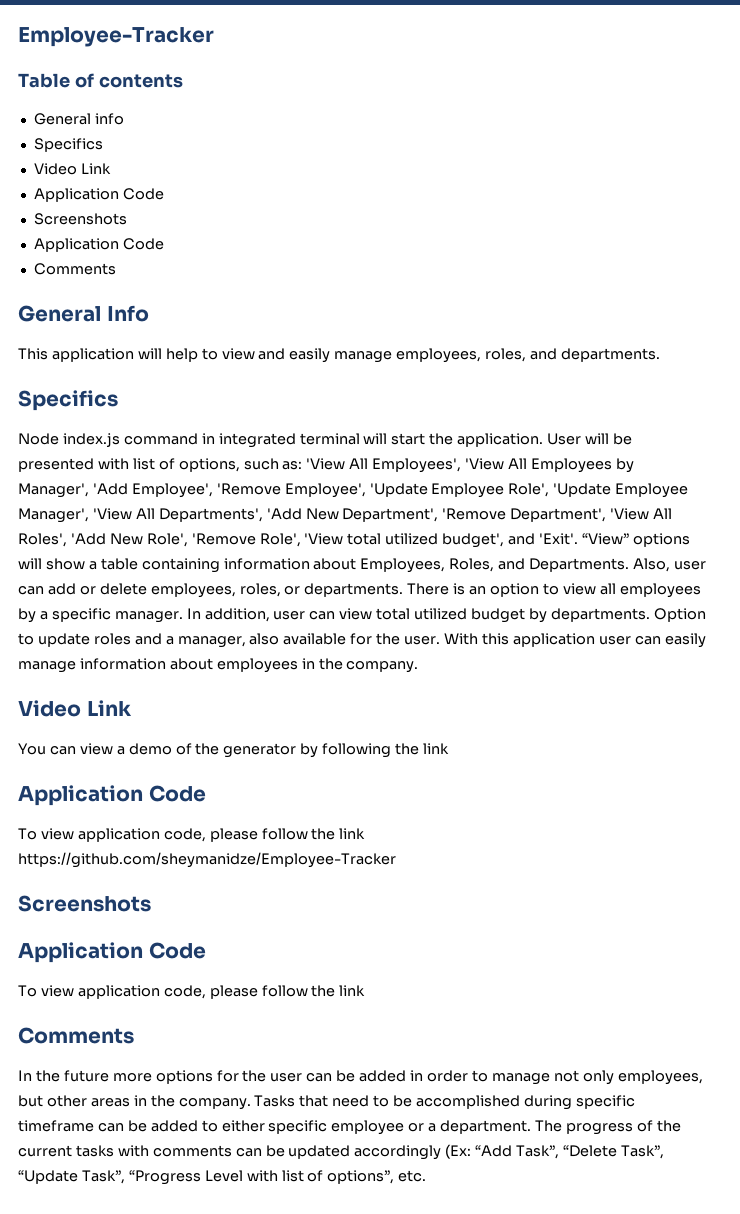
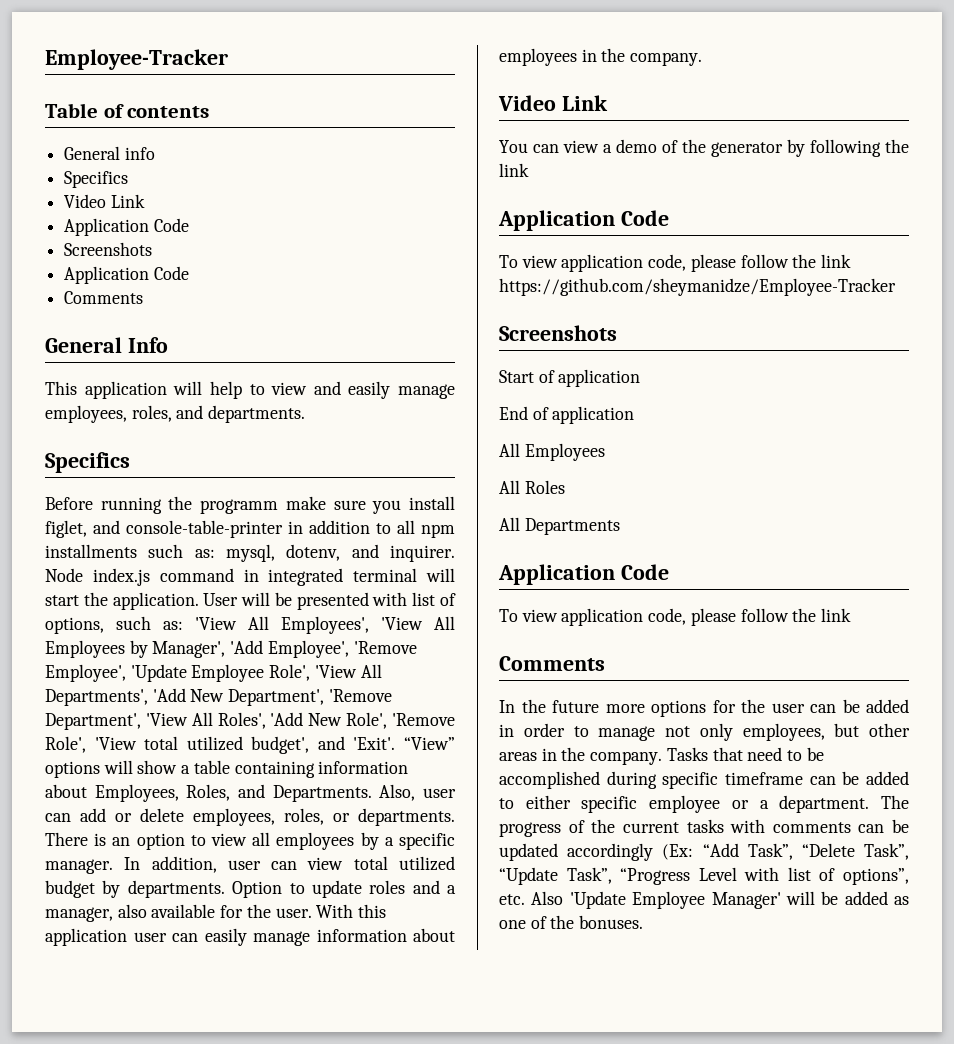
+ Before running the programm make sure you install figlet, and console-table-printer in addition to all npm installments such as: mysql, dotenv, and inquirer.
- User will be presented with list of options, such as: 'View All Employees', 'View All Employees by Manager', 'Add Employee', 'Remove Employee', 'Update Employee Role', 'Update Employee Manager', 'View All Departments', 'Add New Department', 'Remove Department', 'View All Roles', 'Add New Role', 'Remove Role', 'View total utilized budget', and 'Exit'.
+ User will be presented with list of options, such as: 'View All Employees', 'View All Employees by Manager', 'Add Employee', 'Remove Employee', 'Update Employee Role', 'View All Departments', 'Add New Department', 'Remove Department', 'View All Roles', 'Add New Role', 'Remove Role', 'View total utilized budget', and 'Exit'.
+ Start of application
+ End of application
+ All Employees
+ All Roles
+ All Departments
- The progress of the current tasks with comments can be updated accordingly (Ex: “Add Task”, “Delete Task”, “Update Task”, “Progress Level with list of options”, etc.
+ The progress of the current tasks with comments can be updated accordingly (Ex: “Add Task”, “Delete Task”, “Update Task”, “Progress Level with list of options”, etc. Also 'Update Employee Manager' will be added as one of the bonuses.

